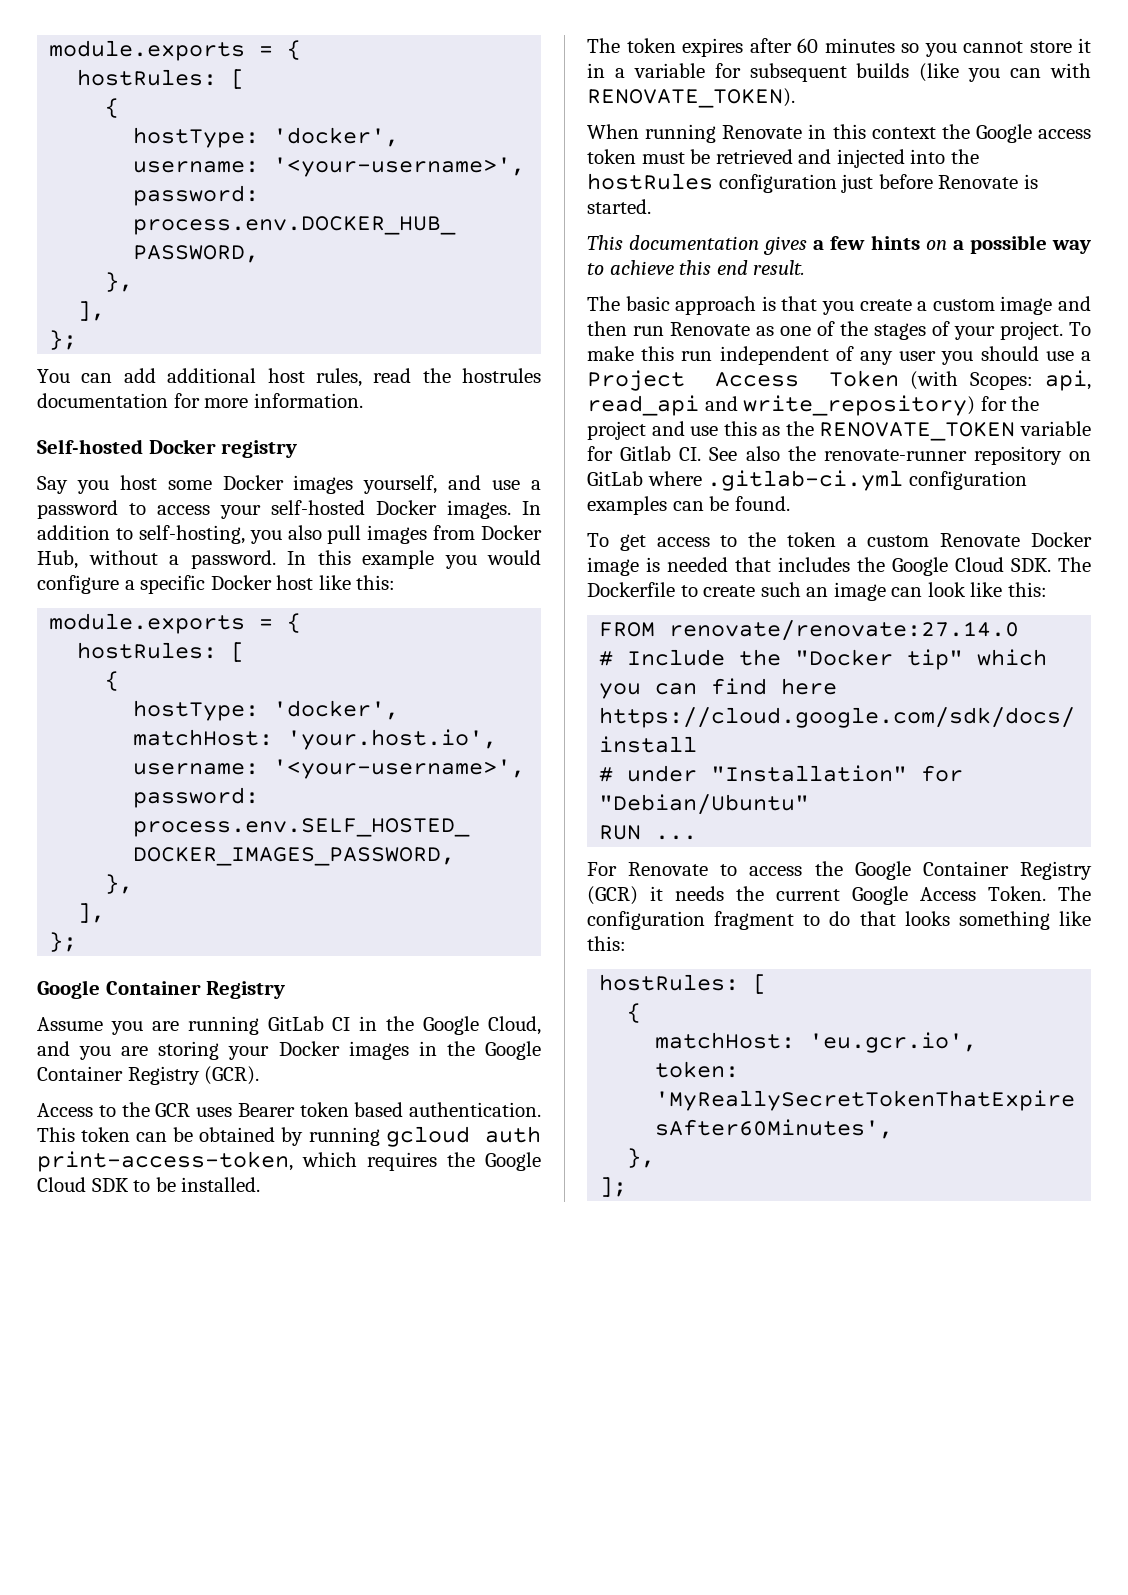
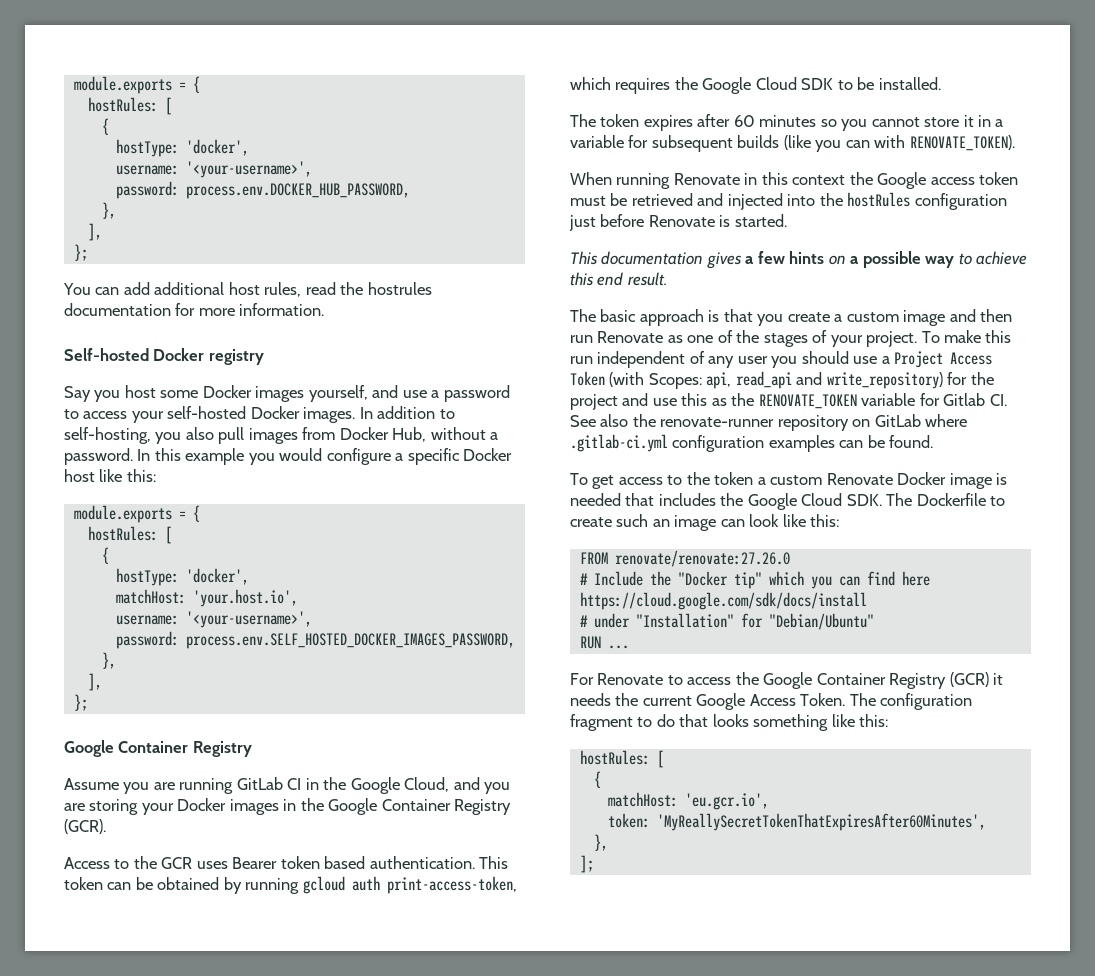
- FROM renovate/renovate:27.14.0
+ FROM renovate/renovate:27.26.0

